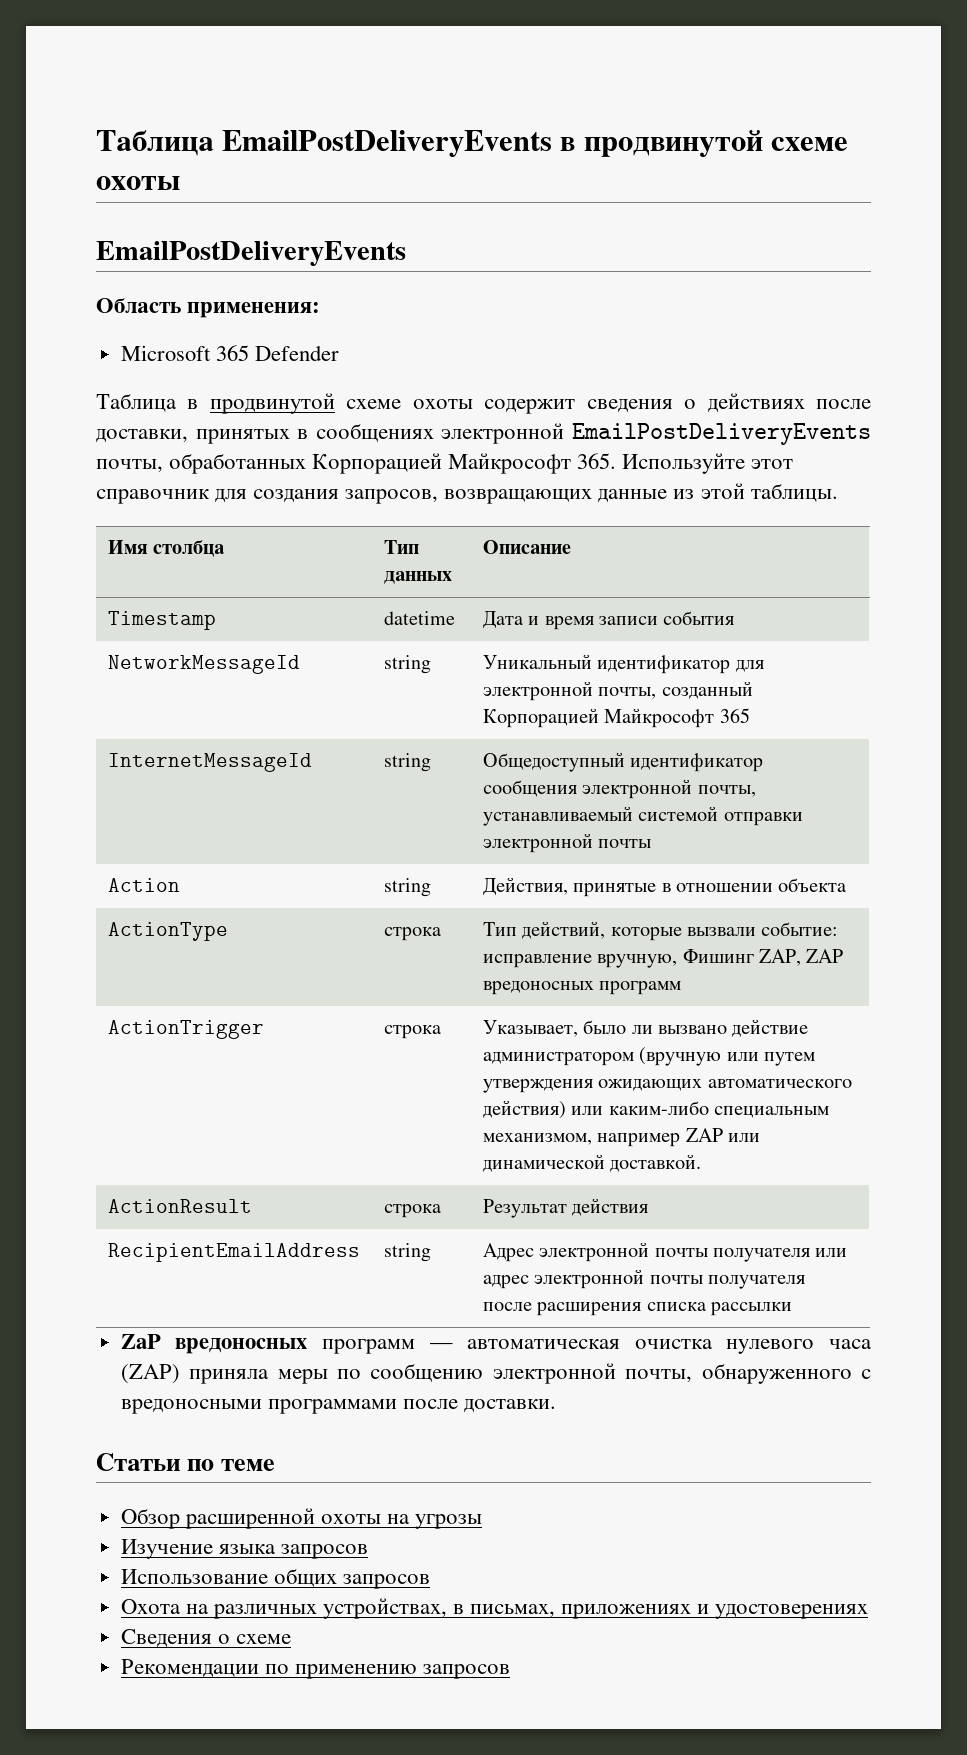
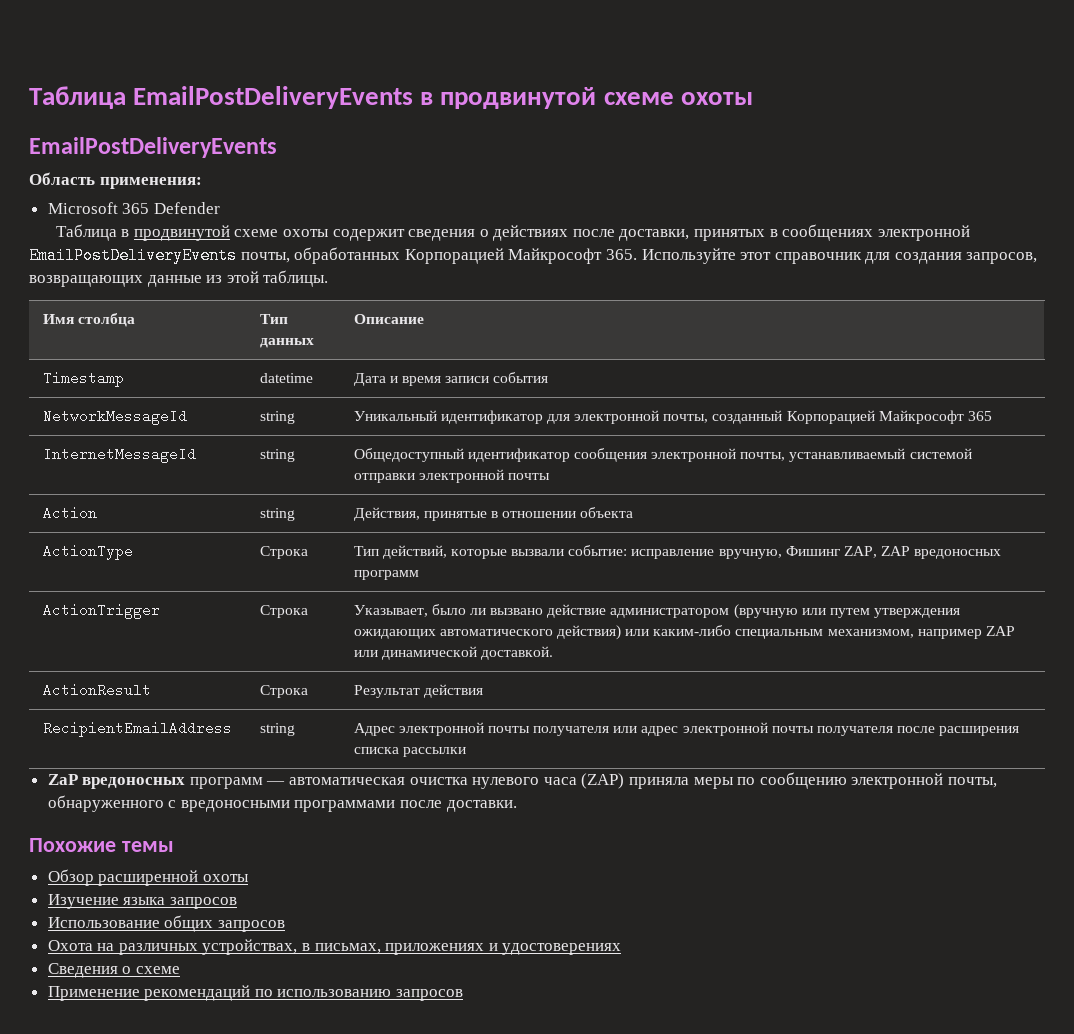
- ActionType | строка | Тип действий, которые вызвали событие: исправление вручную, Фишинг ZAP, ZAP вредоносных программ
+ ActionType | Строка | Тип действий, которые вызвали событие: исправление вручную, Фишинг ZAP, ZAP вредоносных программ
- ActionTrigger | строка | Указывает, было ли вызвано действие администратором (вручную или путем утверждения ожидающих автоматического действия) или каким-либо специальным механизмом, например ZAP или динамической доставкой.
+ ActionTrigger | Строка | Указывает, было ли вызвано действие администратором (вручную или путем утверждения ожидающих автоматического действия) или каким-либо специальным механизмом, например ZAP или динамической доставкой.
- ActionResult | строка | Результат действия
+ ActionResult | Строка | Результат действия
- Статьи по теме
+ Похожие темы
- Обзор расширенной охоты на угрозы
+ Обзор расширенной охоты
- Рекомендации по применению запросов
+ Применение рекомендаций по использованию запросов

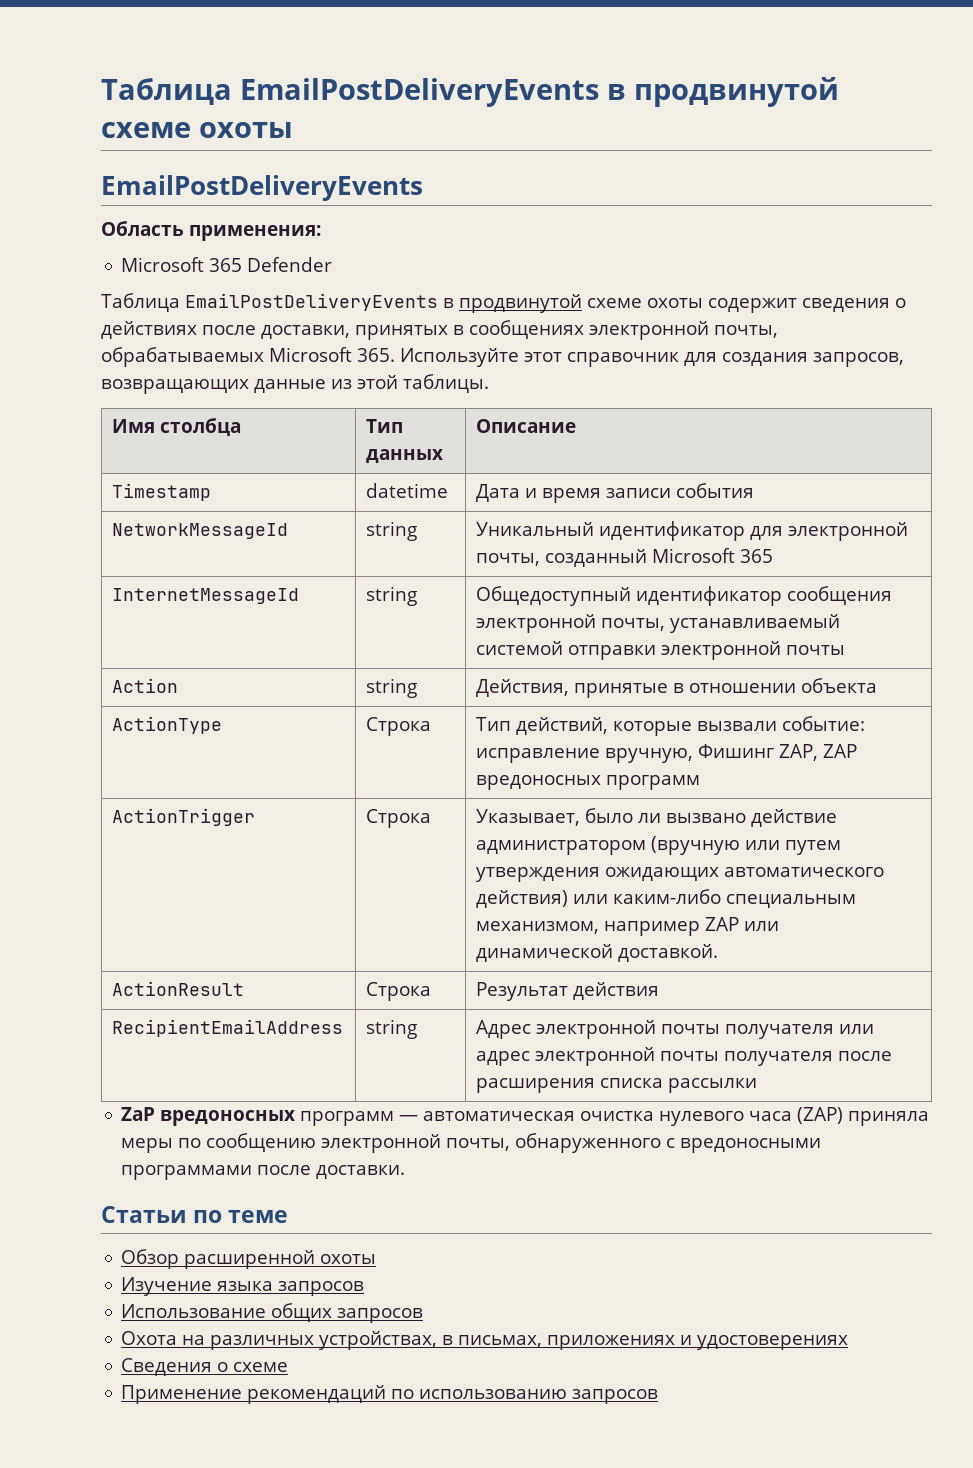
- Таблица в продвинутой схеме охоты содержит сведения о действиях после доставки, принятых в сообщениях электронной EmailPostDeliveryEvents почты, обработанных Корпорацией Майкрософт 365. Используйте этот справочник для создания запросов, возвращающих данные из этой таблицы.
+ Таблица EmailPostDeliveryEvents в продвинутой схеме охоты содержит сведения о действиях после доставки, принятых в сообщениях электронной почты, обрабатываемых Microsoft 365. Используйте этот справочник для создания запросов, возвращающих данные из этой таблицы.
- NetworkMessageId | string | Уникальный идентификатор для электронной почты, созданный Корпорацией Майкрософт 365
+ NetworkMessageId | string | Уникальный идентификатор для электронной почты, созданный Microsoft 365
- Похожие темы
+ Статьи по теме

